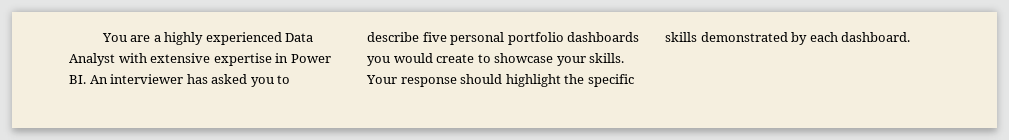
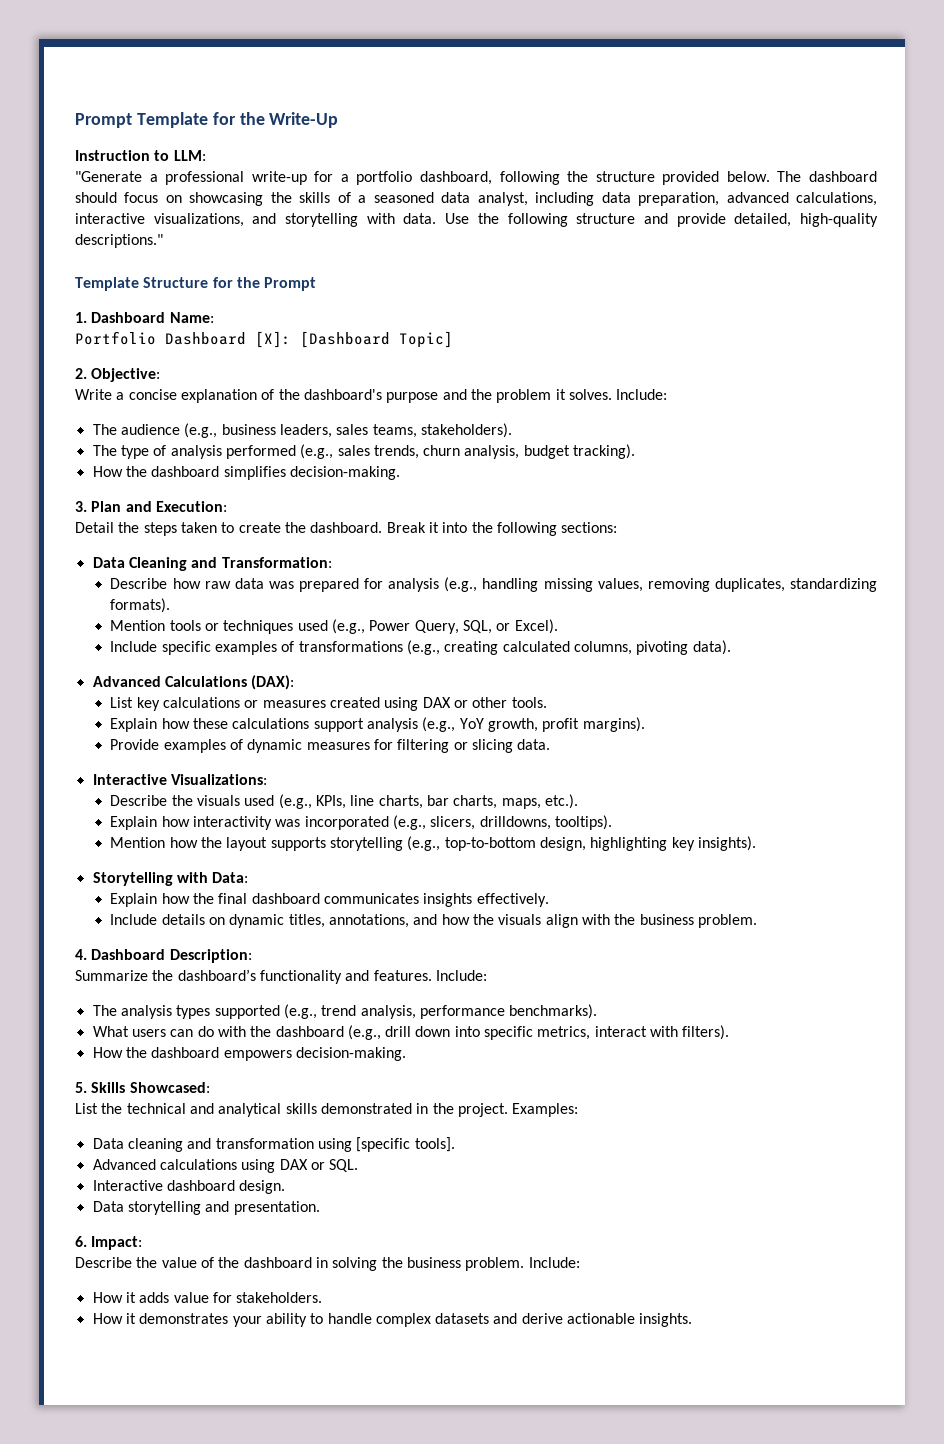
- You are a highly experienced Data Analyst with extensive expertise in Power BI. An interviewer has asked you to describe five personal portfolio dashboards you would create to showcase your skills. Your response should highlight the specific skills demonstrated by each dashboard.
+ Prompt Template for the Write-Up
+ Instruction to LLM:
+ "Generate a professional write-up for a portfolio dashboard, following the structure provided below. The dashboard should focus on showcasing the skills of a seasoned data analyst, including data preparation, advanced calculations, interactive visualizations, and storytelling with data. Use the following structure and provide detailed, high-quality descriptions."
+ Template Structure for the Prompt
+ 1. Dashboard Name:
+ Portfolio Dashboard [X]: [Dashboard Topic]
+ 2. Objective:
+ Write a concise explanation of the dashboard's purpose and the problem it solves. Include:
+ The audience (e.g., business leaders, sales teams, stakeholders).
+ The type of analysis performed (e.g., sales trends, churn analysis, budget tracking).
+ How the dashboard simplifies decision-making.
+ 3. Plan and Execution:
+ Detail the steps taken to create the dashboard. Break it into the following sections:
+ Data Cleaning and Transformation:
+ Describe how raw data was prepared for analysis (e.g., handling missing values, removing duplicates, standardizing formats).
+ Mention tools or techniques used (e.g., Power Query, SQL, or Excel).
+ Include specific examples of transformations (e.g., creating calculated columns, pivoting data).
+ Advanced Calculations (DAX):
+ List key calculations or measures created using DAX or other tools.
+ Explain how these calculations support analysis (e.g., YoY growth, profit margins).
+ Provide examples of dynamic measures for filtering or slicing data.
+ Interactive Visualizations:
+ Describe the visuals used (e.g., KPIs, line charts, bar charts, maps, etc.).
+ Explain how interactivity was incorporated (e.g., slicers, drilldowns, tooltips).
+ Mention how the layout supports storytelling (e.g., top-to-bottom design, highlighting key insights).
+ Storytelling with Data:
+ Explain how the final dashboard communicates insights effectively.
+ Include details on dynamic titles, annotations, and how the visuals align with the business problem.
+ 4. Dashboard Description:
+ Summarize the dashboard’s functionality and features. Include:
+ The analysis types supported (e.g., trend analysis, performance benchmarks).
+ What users can do with the dashboard (e.g., drill down into specific metrics, interact with filters).
+ How the dashboard empowers decision-making.
+ 5. Skills Showcased:
+ List the technical and analytical skills demonstrated in the project. Examples:
+ Data cleaning and transformation using [specific tools].
+ Advanced calculations using DAX or SQL.
+ Interactive dashboard design.
+ Data storytelling and presentation.
+ 6. Impact:
+ Describe the value of the dashboard in solving the business problem. Include:
+ How it adds value for stakeholders.
+ How it demonstrates your ability to handle complex datasets and derive actionable insights.

